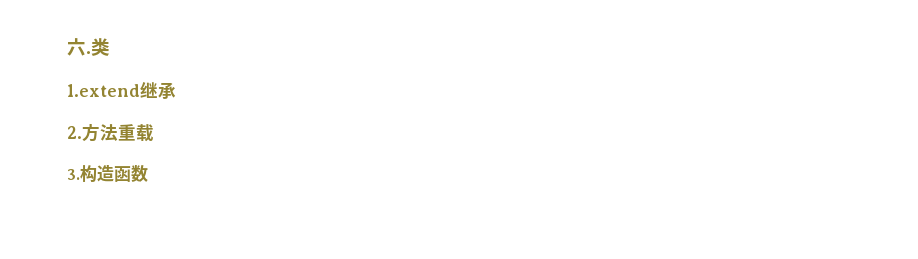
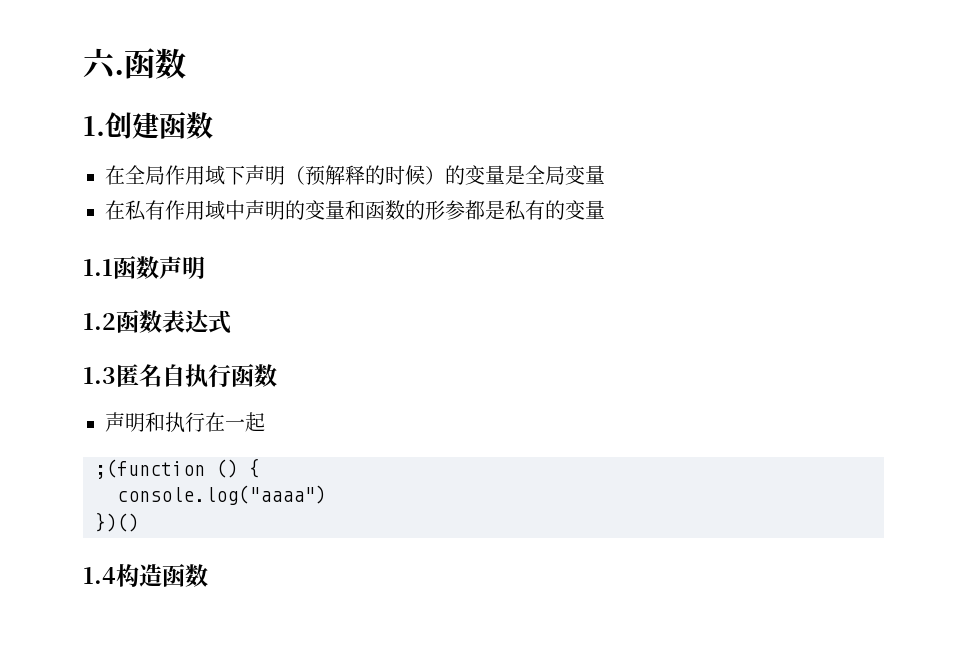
- 六.类
- 1.extend继承
- 2.方法重载
- 3.构造函数
+ 六.函数
+ 1.创建函数
+ 在全局作用域下声明（预解释的时候）的变量是全局变量
+ 在私有作用域中声明的变量和函数的形参都是私有的变量
+ 1.1函数声明
+ 1.2函数表达式
+ 1.3匿名自执行函数
+ 声明和执行在一起
+ ;(function () {
+ console.log("aaaa")
+ })()
+ 1.4构造函数

